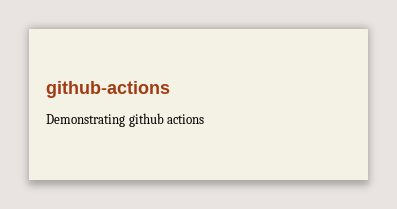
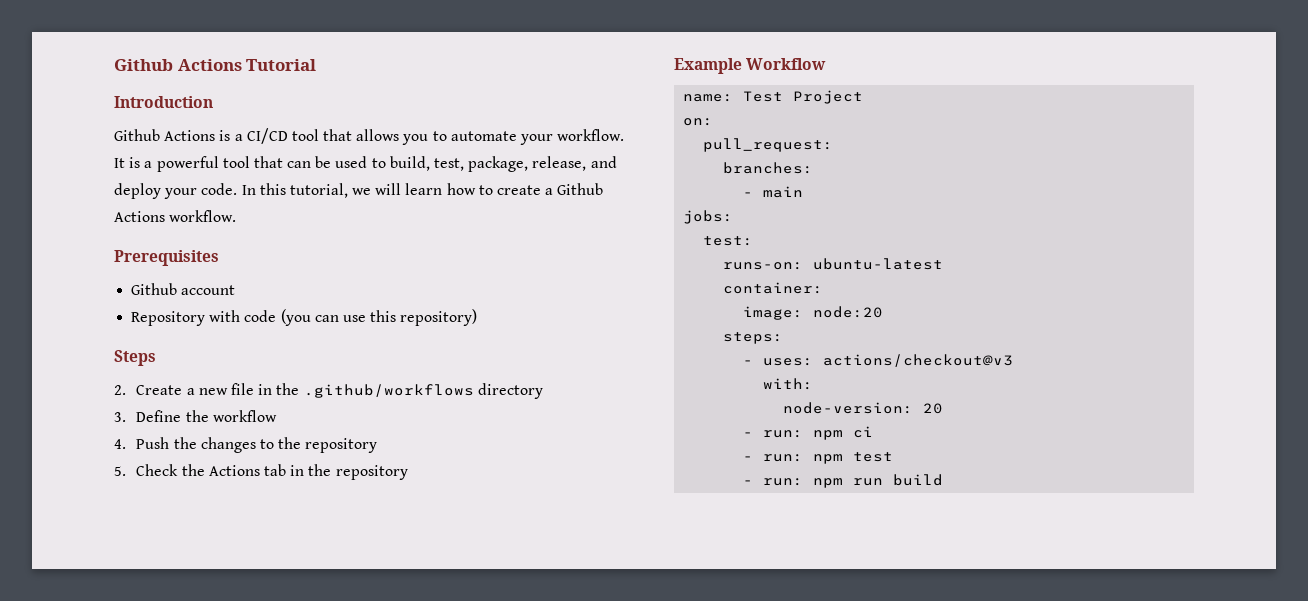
- github-actions
- Demonstrating github actions
+ Github Actions Tutorial
+ Introduction
+ Github Actions is a CI/CD tool that allows you to automate your workflow. It is a powerful tool that can be used to build, test, package, release, and deploy your code. In this tutorial, we will learn how to create a Github Actions workflow.
+ Prerequisites
+ Github account
+ Repository with code (you can use this repository)
+ Steps
+ 2. Create a new file in the .github/workflows directory
+ 3. Define the workflow
+ 4. Push the changes to the repository
+ 5. Check the Actions tab in the repository
+ Example Workflow
+ name: Test Project
+ on:
+ pull_request:
+ branches:
+ - main
+ jobs:
+ test:
+ runs-on: ubuntu-latest
+ container:
+ image: node:20
+ steps:
+ - uses: actions/checkout@v3
+ with:
+ node-version: 20
+ - run: npm ci
+ - run: npm test
+ - run: npm run build

